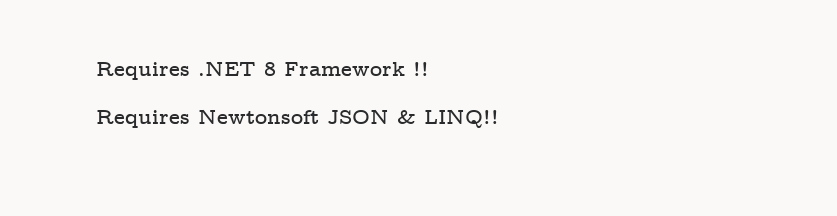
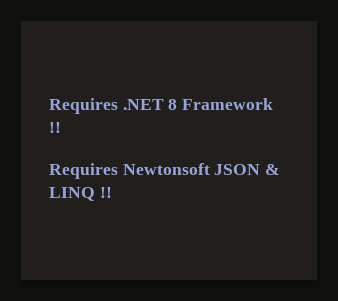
- Requires Newtonsoft JSON & LINQ!!
+ Requires Newtonsoft JSON & LINQ !!

